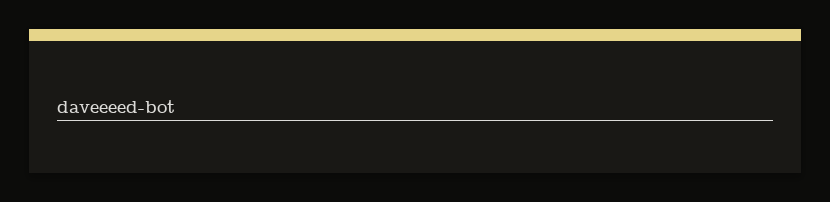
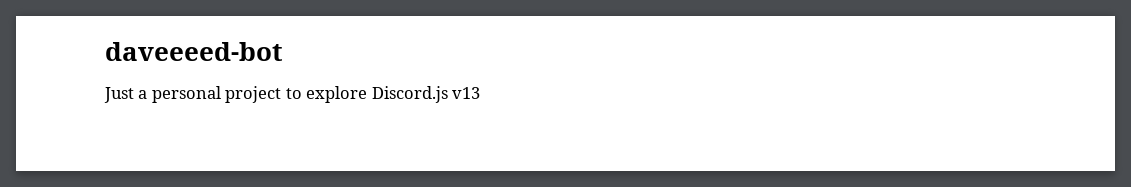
+ Just a personal project to explore Discord.js v13

